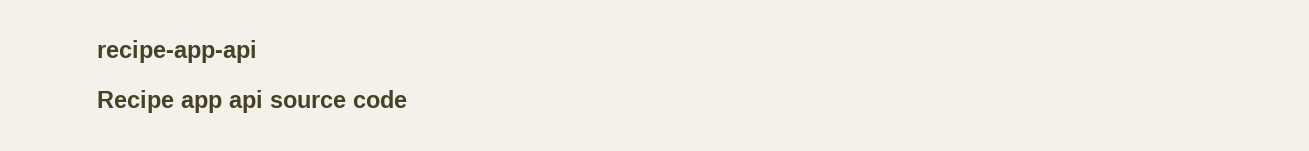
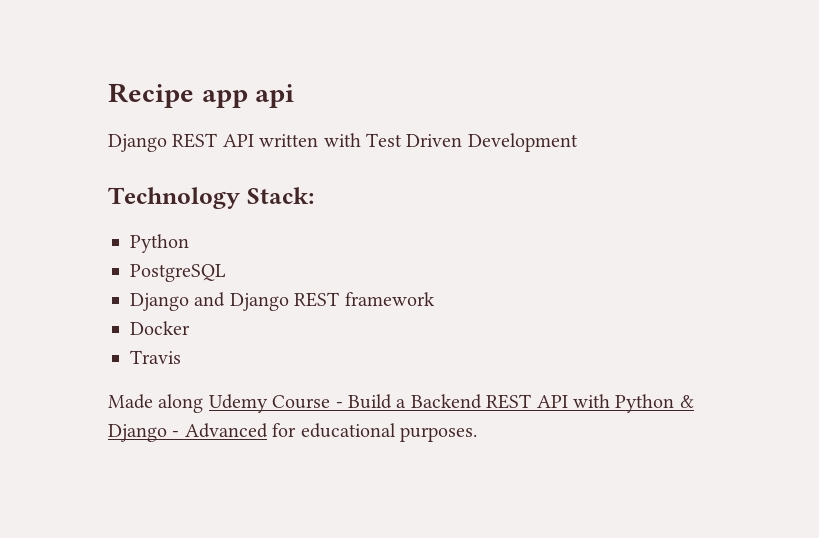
- recipe-app-api
- Recipe app api source code
+ Recipe app api
+ Django REST API written with Test Driven Development
+ Technology Stack:
+ Python
+ PostgreSQL
+ Django and Django REST framework
+ Docker
+ Travis
+ Made along Udemy Course - Build a Backend REST API with Python & Django - Advanced for educational purposes.

